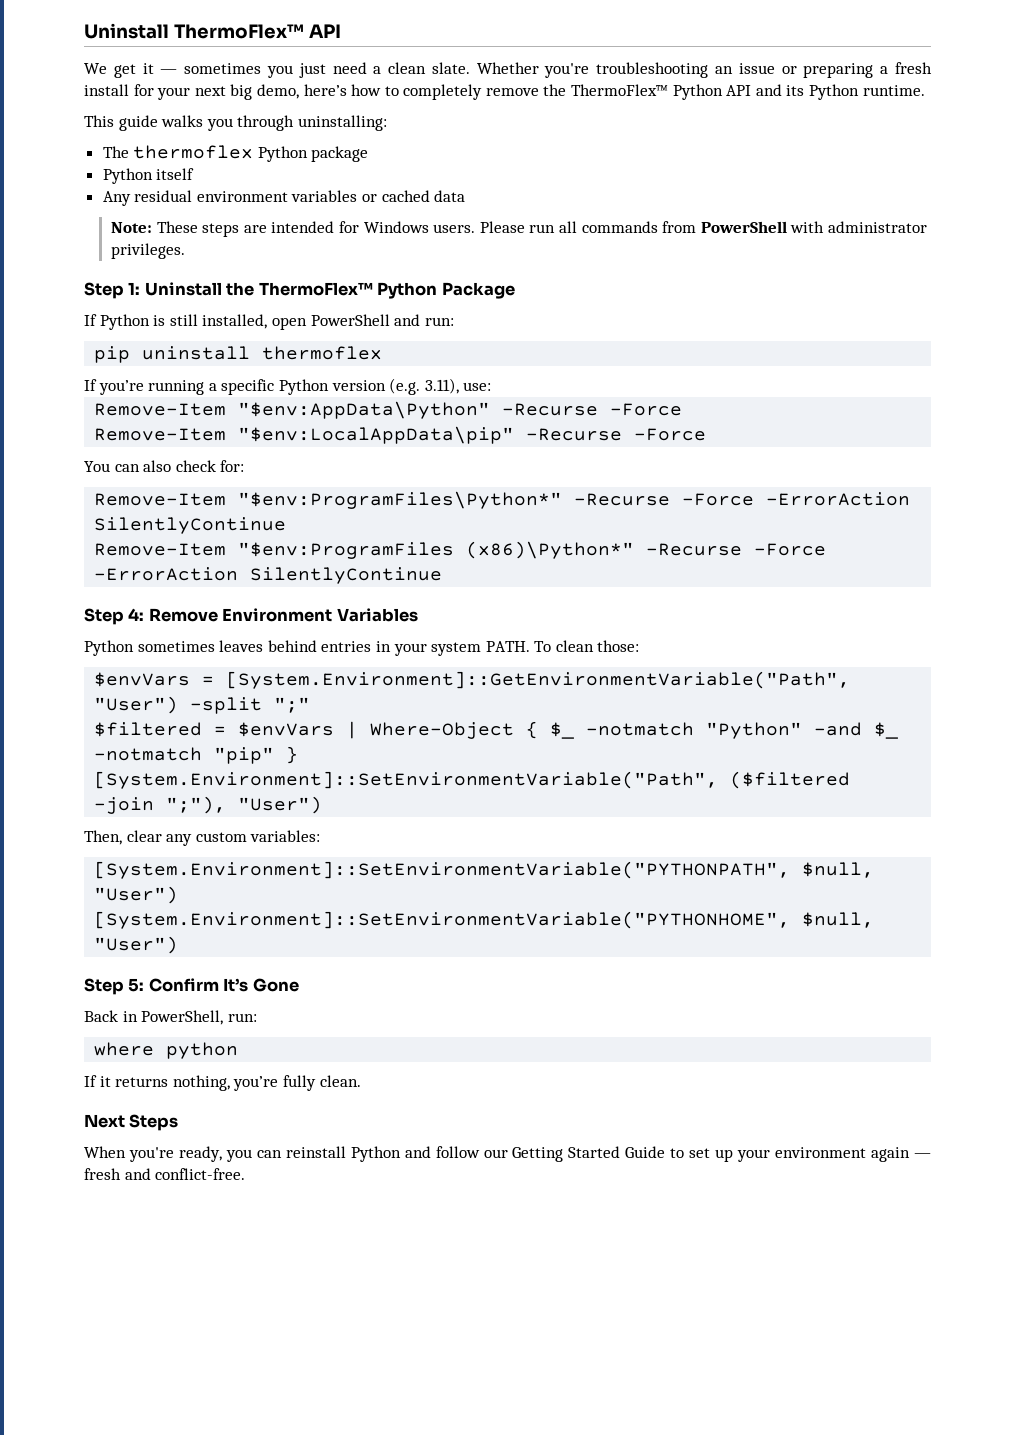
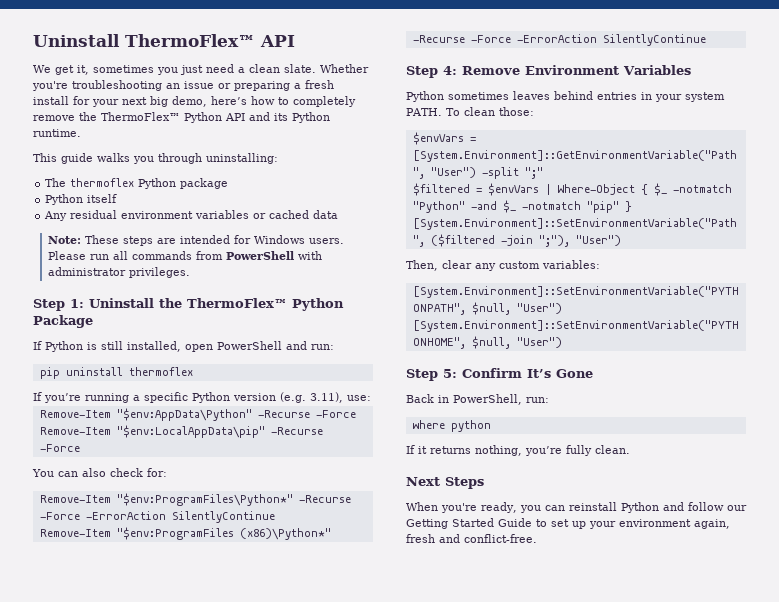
- We get it — sometimes you just need a clean slate.
+ We get it, sometimes you just need a clean slate.
- When you're ready, you can reinstall Python and follow our Getting Started Guide to set up your environment again — fresh and conflict-free.
+ When you're ready, you can reinstall Python and follow our Getting Started Guide to set up your environment again, fresh and conflict-free.

